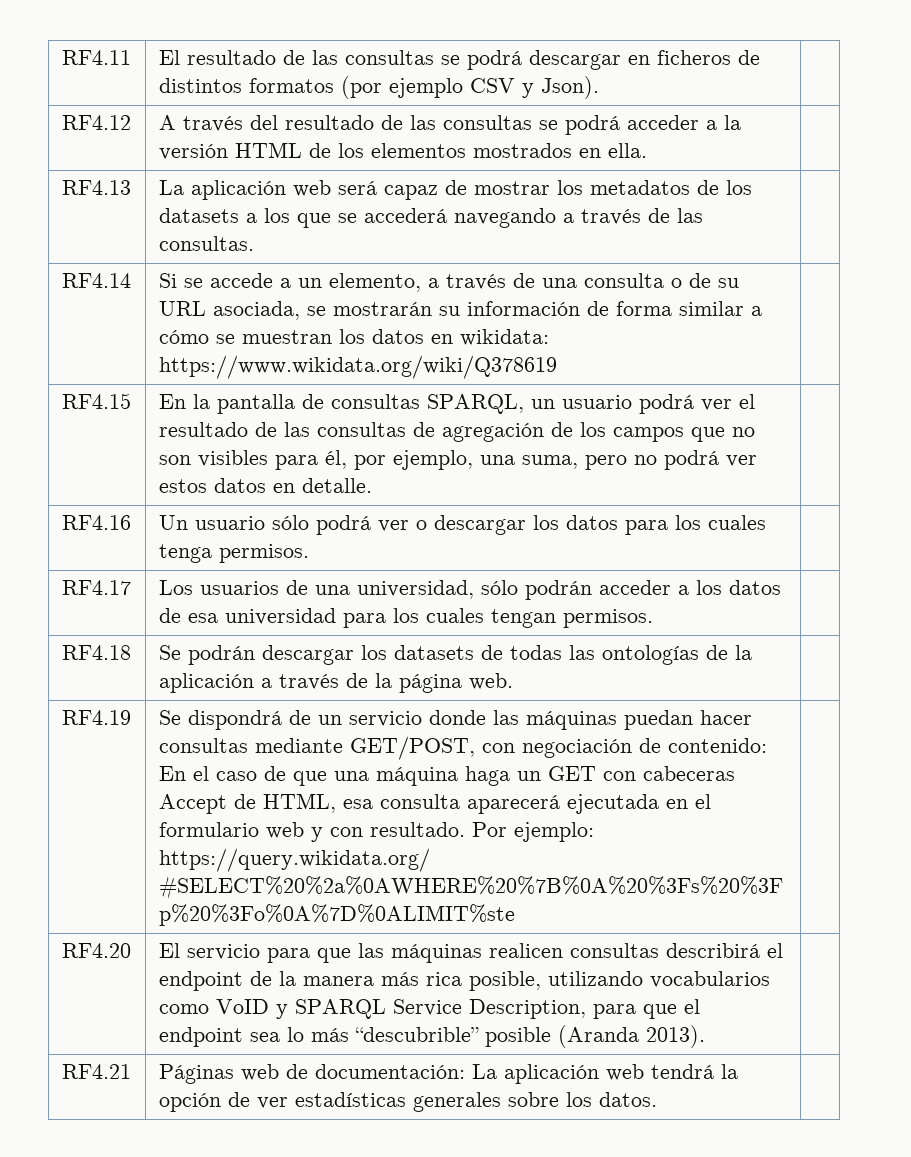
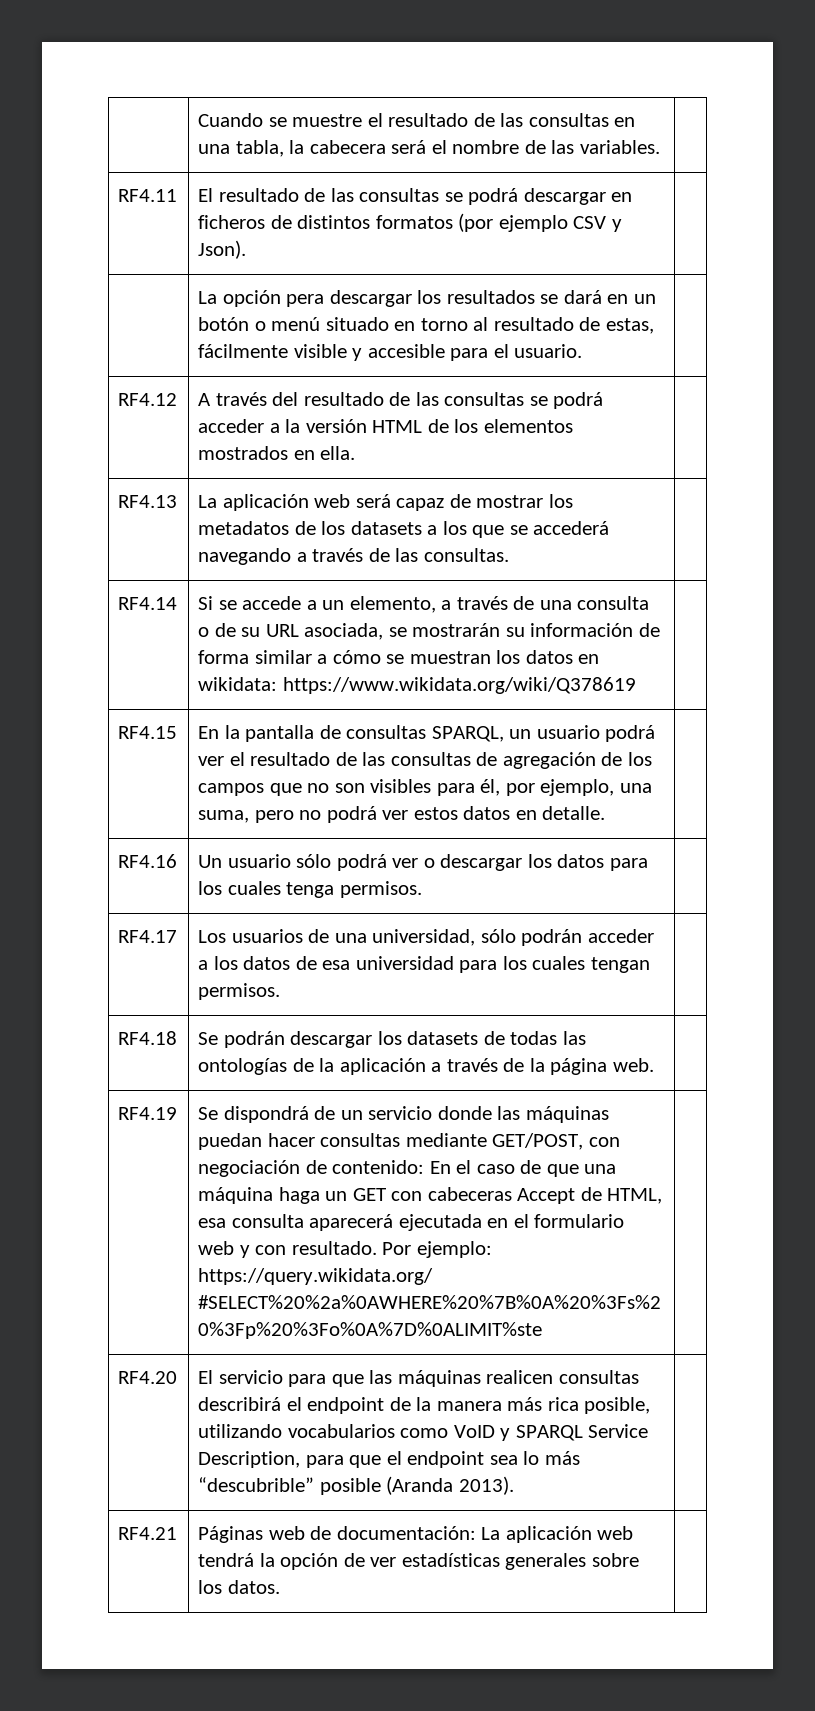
+ | Cuando se muestre el resultado de las consultas en una tabla, la cabecera será el nombre de las variables. |
+ | La opción pera descargar los resultados se dará en un botón o menú situado en torno al resultado de estas, fácilmente visible y accesible para el usuario. |

